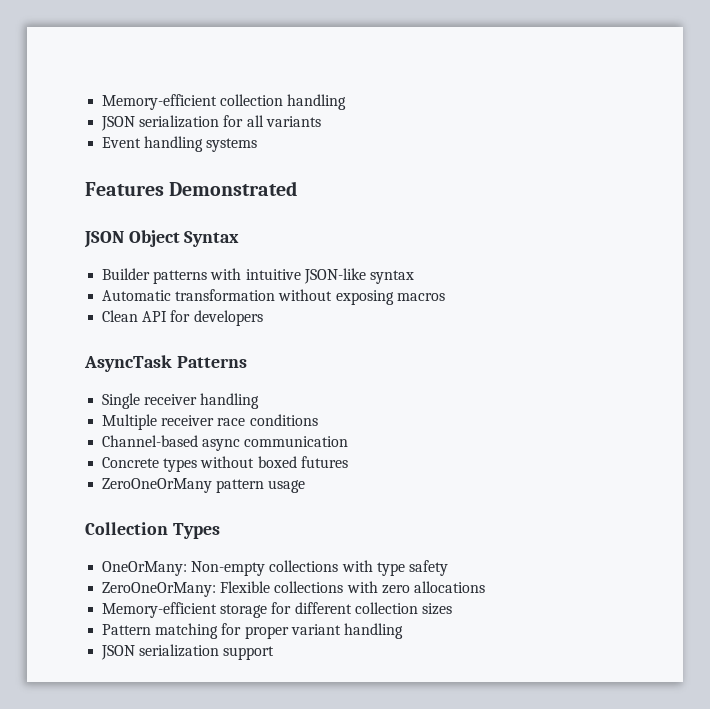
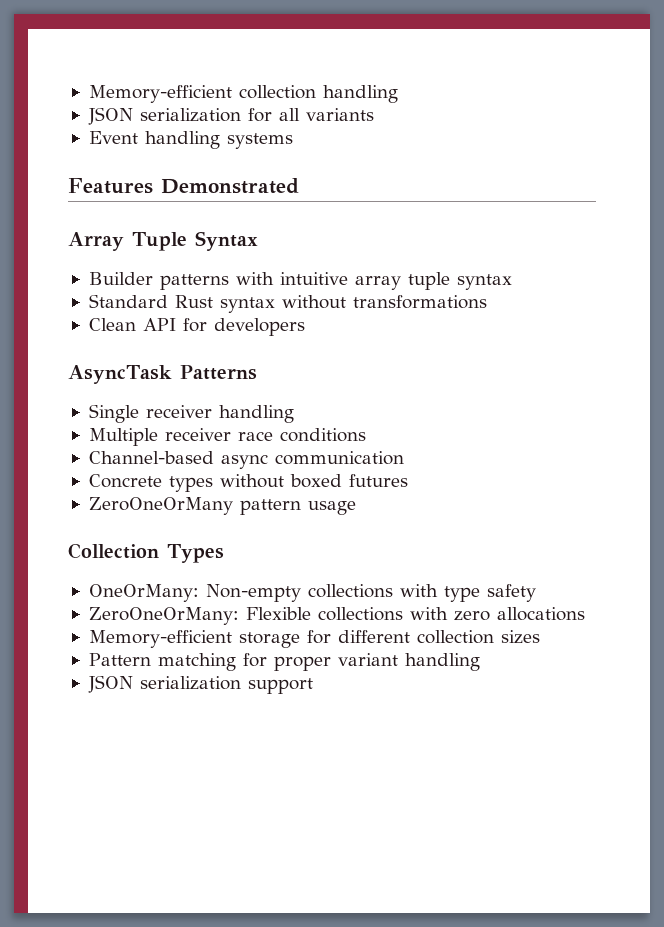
- JSON Object Syntax
+ Array Tuple Syntax
- Builder patterns with intuitive JSON-like syntax
+ Builder patterns with intuitive array tuple syntax
- Automatic transformation without exposing macros
+ Standard Rust syntax without transformations

